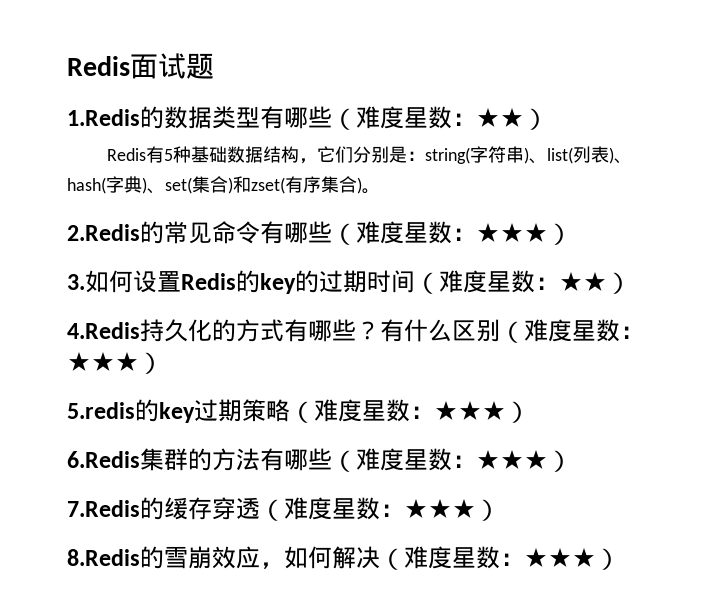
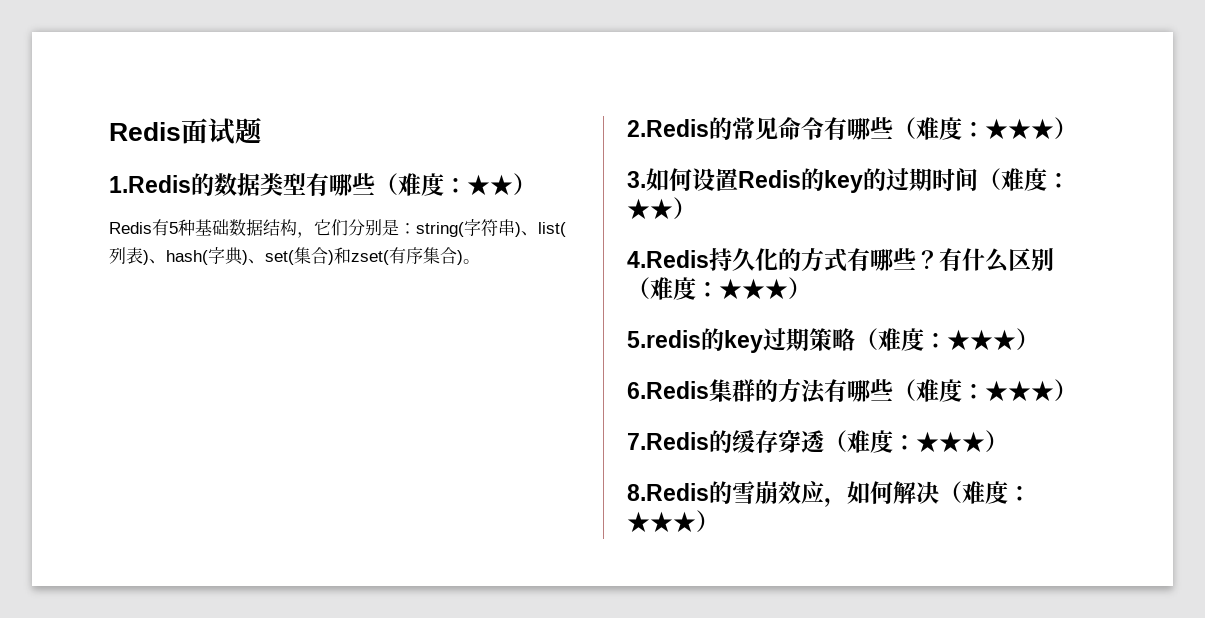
- 1.Redis的数据类型有哪些（难度星数：★★）
+ 1.Redis的数据类型有哪些（难度：★★）
- 2.Redis的常见命令有哪些（难度星数：★★★）
+ 2.Redis的常见命令有哪些（难度：★★★）
- 3.如何设置Redis的key的过期时间（难度星数：★★）
+ 3.如何设置Redis的key的过期时间（难度：★★）
- 有什么区别（难度星数：★★★）
+ 有什么区别（难度：★★★）
- 5.redis的key过期策略（难度星数：★★★）
+ 5.redis的key过期策略（难度：★★★）
- 6.Redis集群的方法有哪些（难度星数：★★★）
+ 6.Redis集群的方法有哪些（难度：★★★）
- 7.Redis的缓存穿透（难度星数：★★★）
+ 7.Redis的缓存穿透（难度：★★★）
- 8.Redis的雪崩效应，如何解决（难度星数：★★★）
+ 8.Redis的雪崩效应，如何解决（难度：★★★）

